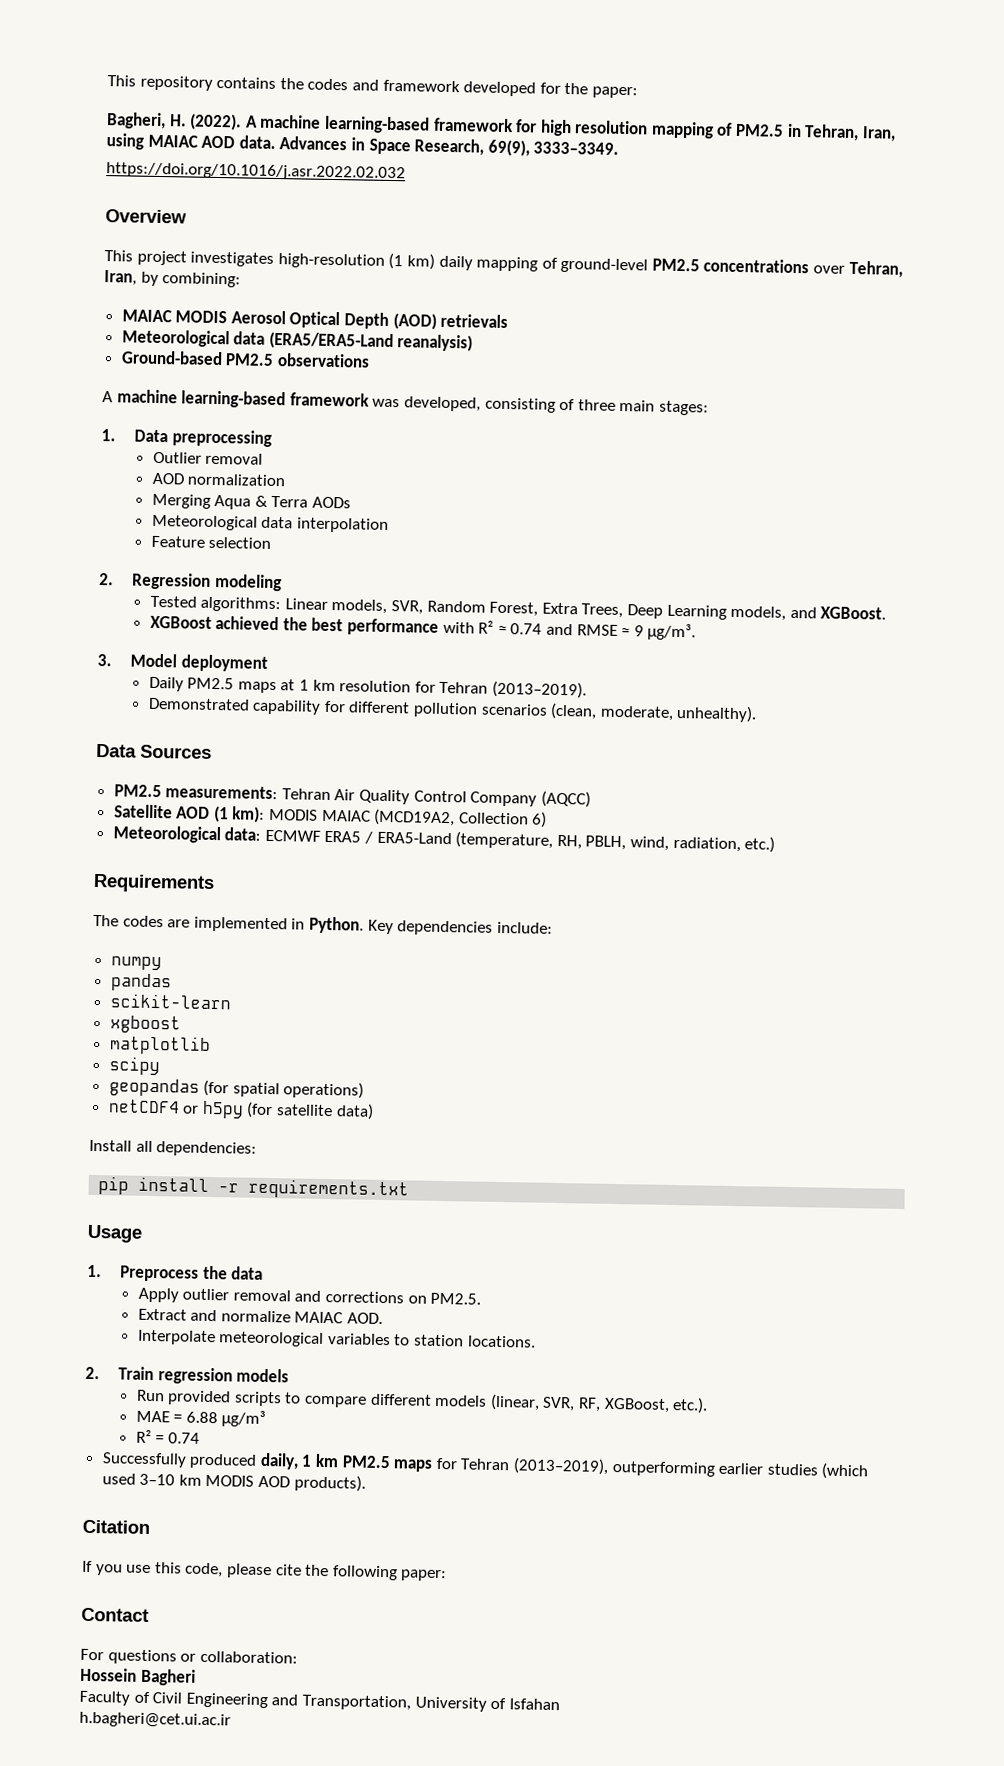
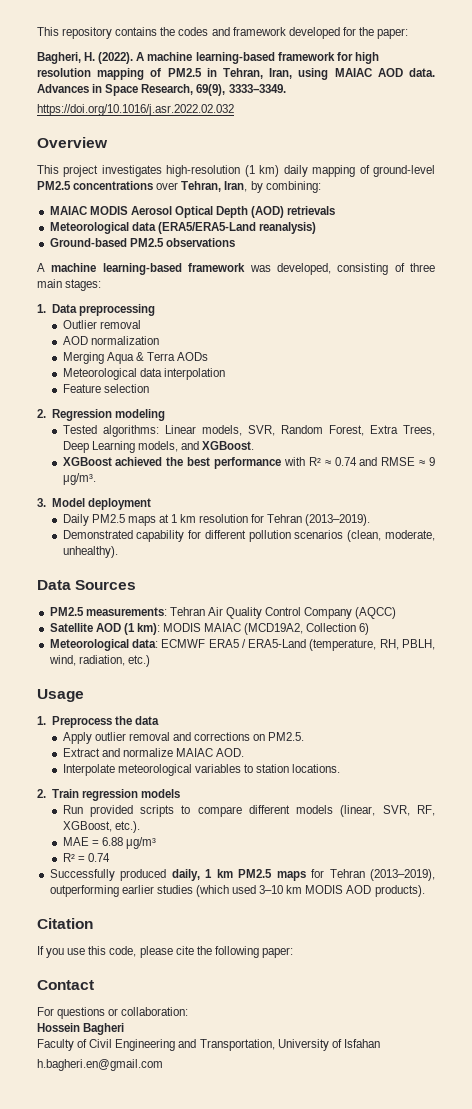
- Requirements
- The codes are implemented in Python. Key dependencies include:
- numpy
- pandas
- scikit-learn
- xgboost
- matplotlib
- scipy
- geopandas (for spatial operations)
- netCDF4 or h5py (for satellite data)
- Install all dependencies:
- pip install -r requirements.txt
- h.bagheri@cet.ui.ac.ir
+ h.bagheri.en@gmail.com

